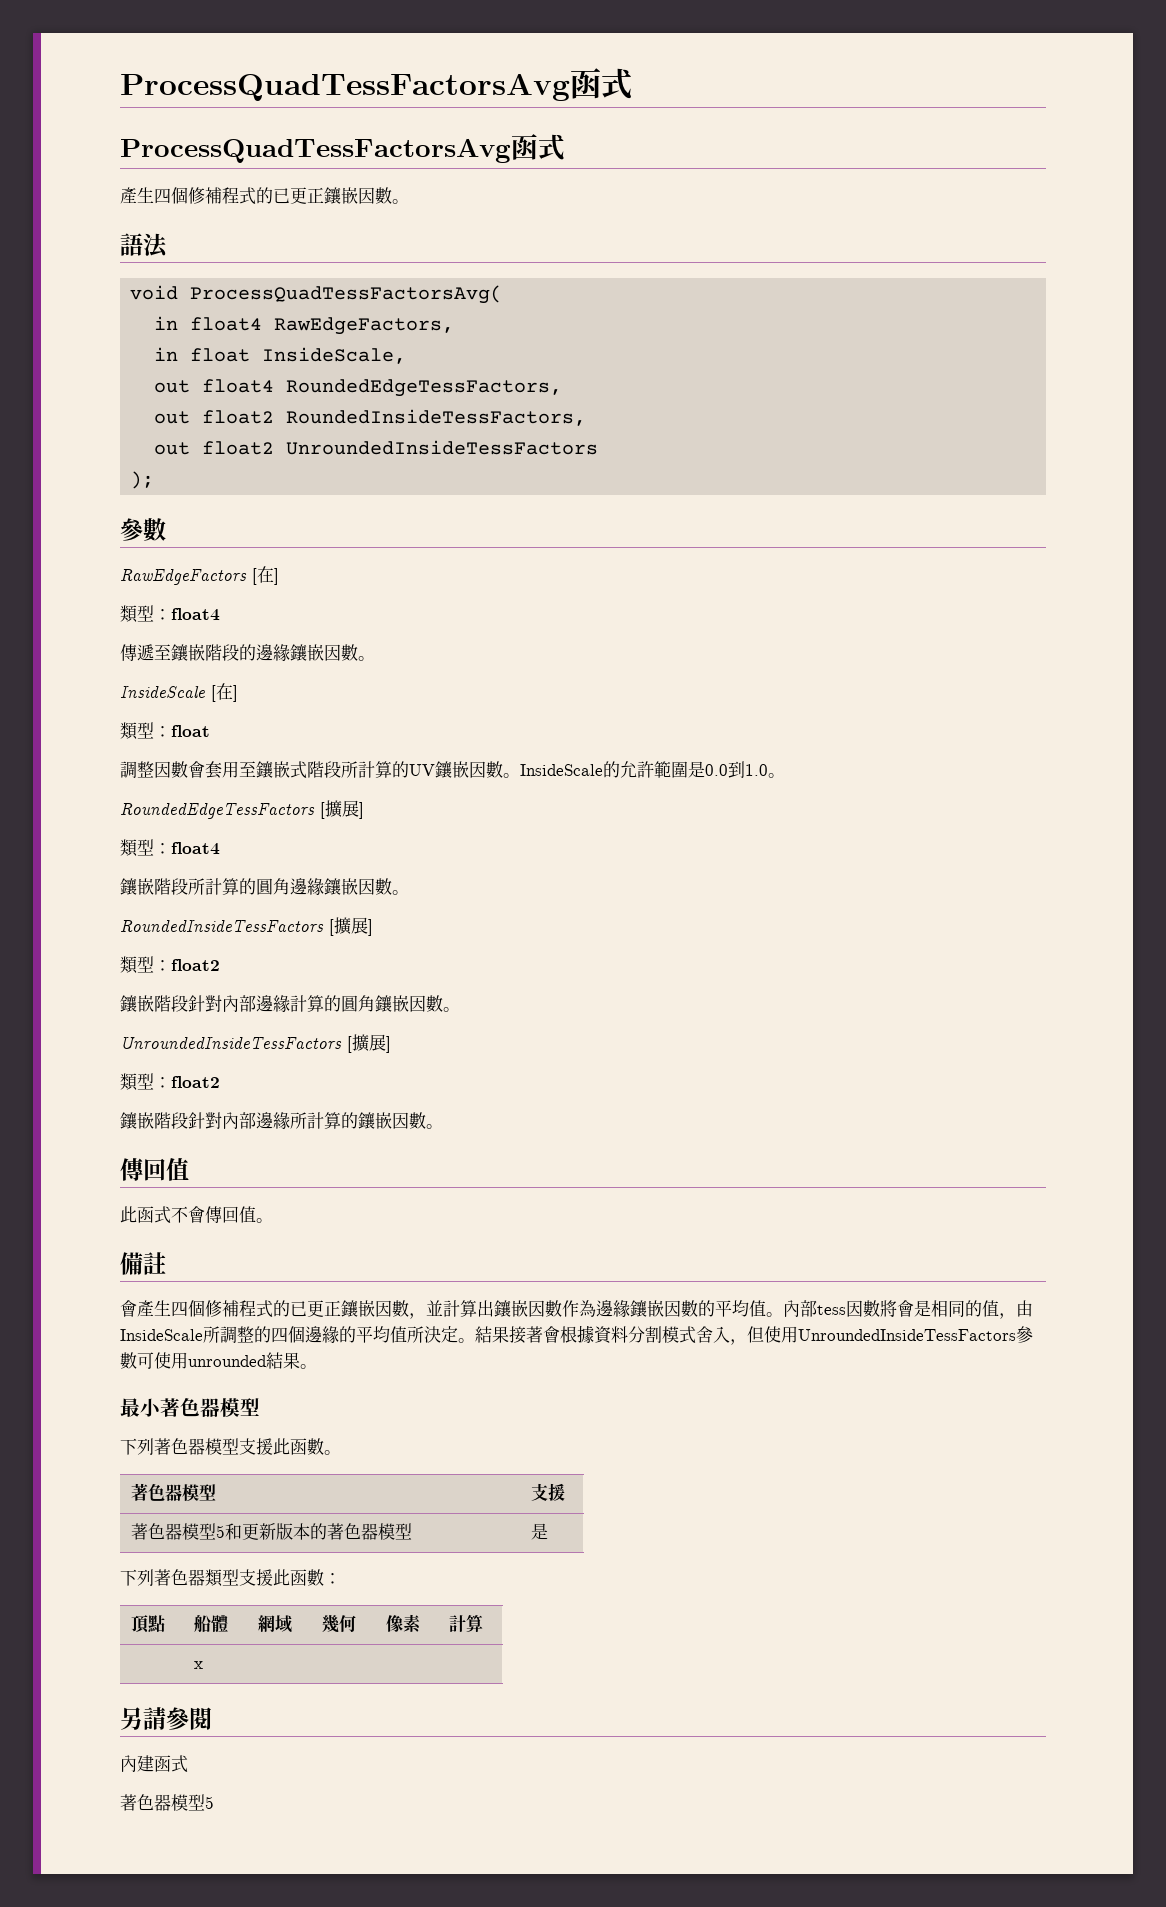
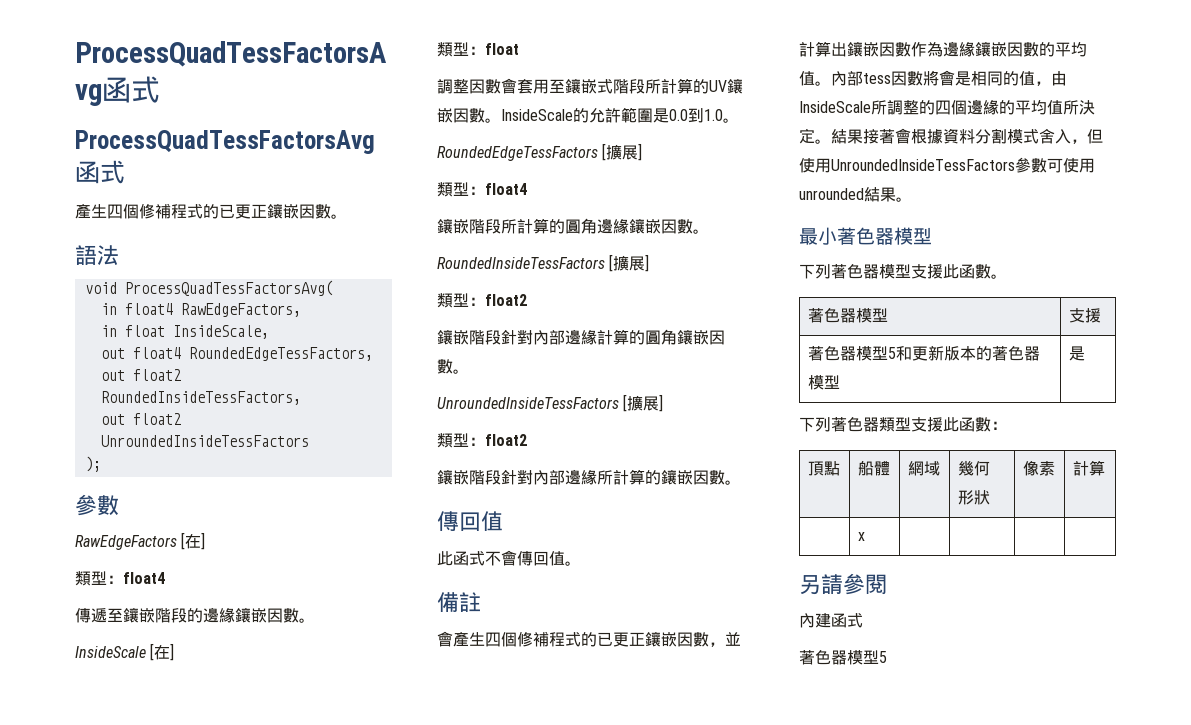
- 頂點 | 船體 | 網域 | 幾何 | 像素 | 計算
+ 頂點 | 船體 | 網域 | 幾何形狀 | 像素 | 計算

